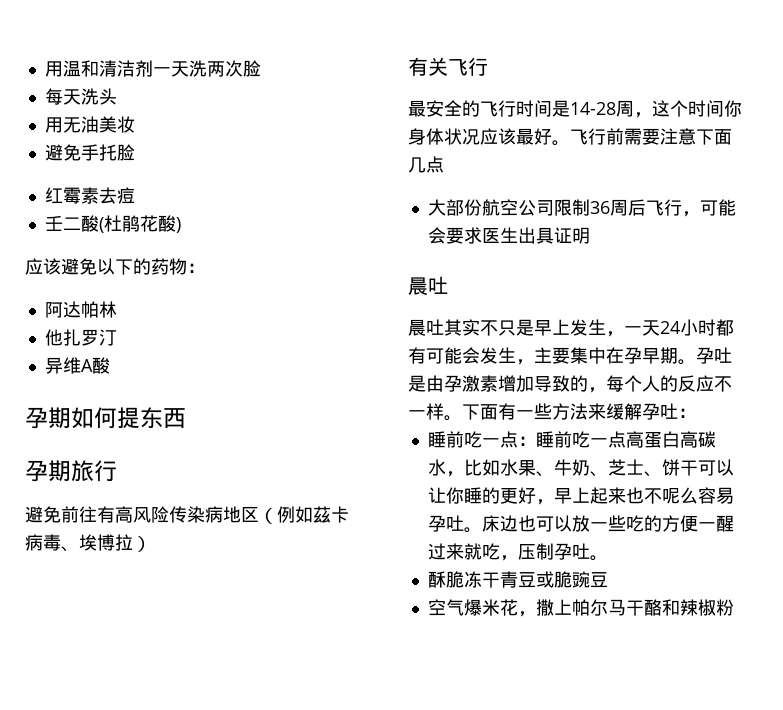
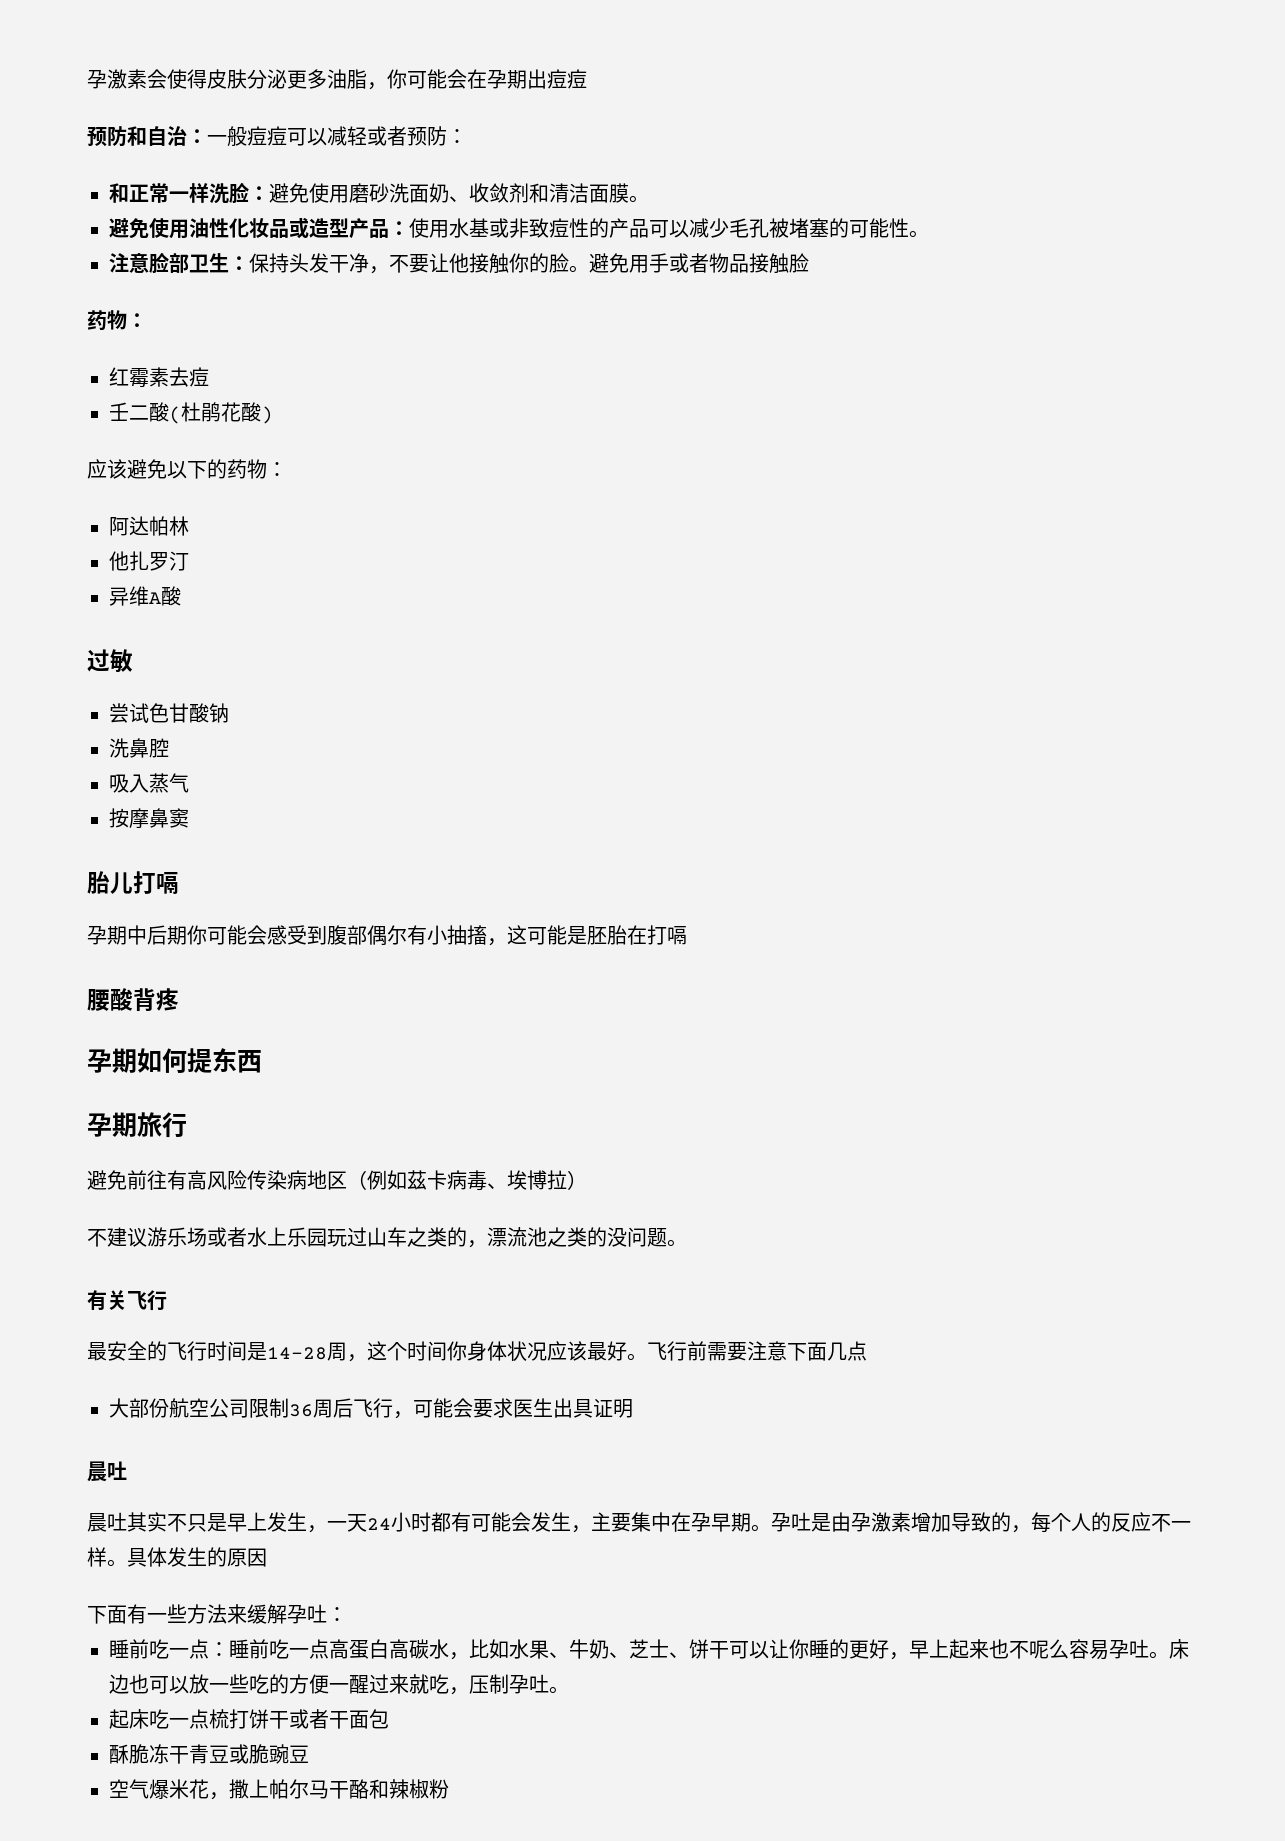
- 用温和清洁剂一天洗两次脸
- 每天洗头
- 用无油美妆
- 避免手托脸
+ 孕激素会使得皮肤分泌更多油脂，你可能会在孕期出痘痘
+ 预防和自治：一般痘痘可以减轻或者预防：
+ 和正常一样洗脸：避免使用磨砂洗面奶、收敛剂和清洁面膜。
+ 避免使用油性化妆品或造型产品：使用水基或非致痘性的产品可以减少毛孔被堵塞的可能性。
+ 注意脸部卫生：保持头发干净，不要让他接触你的脸。避免用手或者物品接触脸
+ 药物：
+ 过敏
+ 尝试色甘酸钠
+ 洗鼻腔
+ 吸入蒸气
+ 按摩鼻窦
+ 胎儿打嗝
+ 孕期中后期你可能会感受到腹部偶尔有小抽搐，这可能是胚胎在打嗝
+ 腰酸背疼
+ 不建议游乐场或者水上乐园玩过山车之类的，漂流池之类的没问题。
- 孕吐是由孕激素增加导致的，每个人的反应不一样。下面有一些方法来缓解孕吐：
+ 孕吐是由孕激素增加导致的，每个人的反应不一样。具体发生的原因
+ 下面有一些方法来缓解孕吐：
+ 起床吃一点梳打饼干或者干面包

